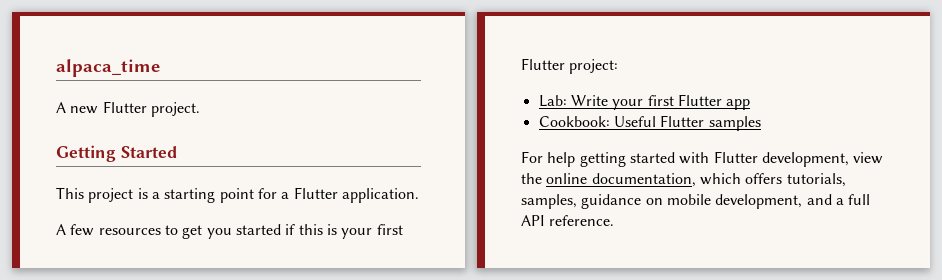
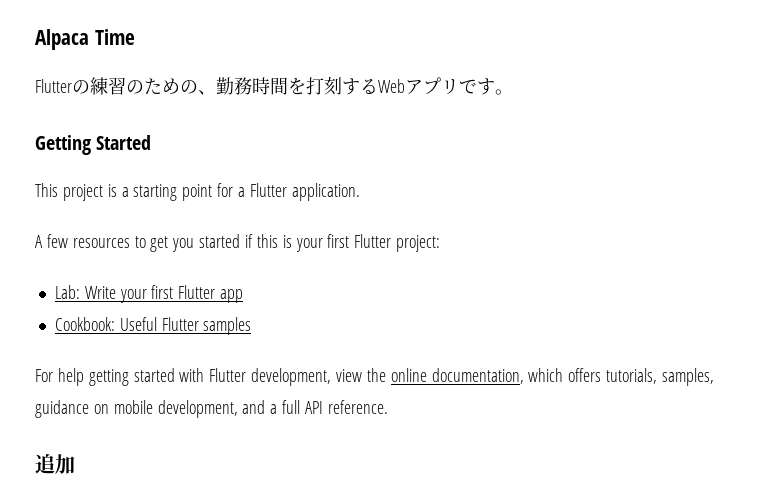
- alpaca_time
- A new Flutter project.
+ Alpaca Time
+ Flutterの練習のための、勤務時間を打刻するWebアプリです。
+ 追加

